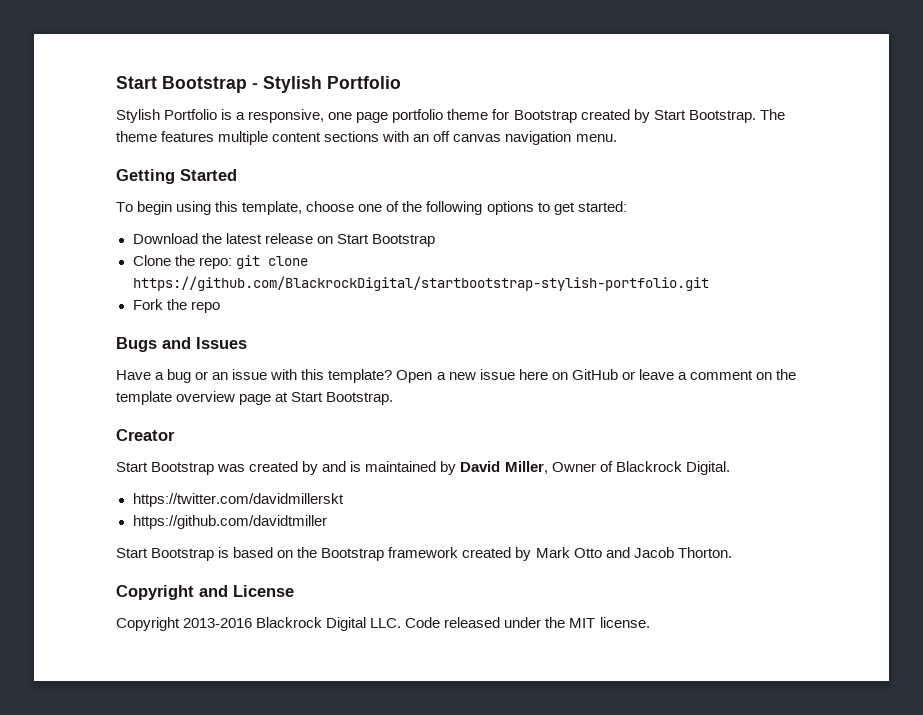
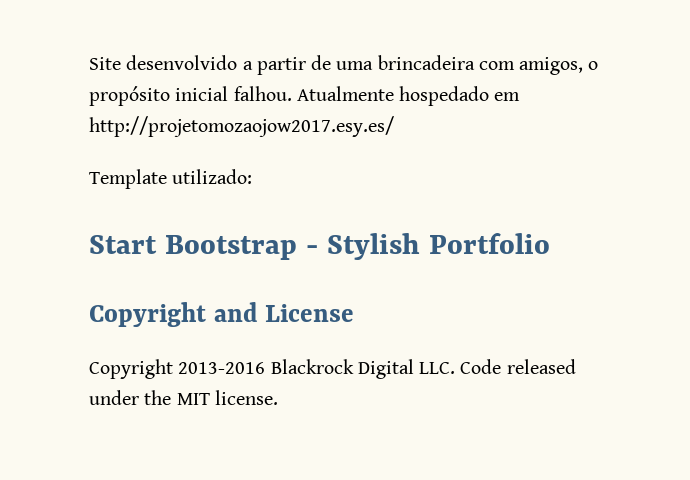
+ Site desenvolvido a partir de uma brincadeira com amigos, o propósito inicial falhou. Atualmente hospedado em http://projetomozaojow2017.esy.es/
+ Template utilizado:
- Stylish Portfolio is a responsive, one page portfolio theme for Bootstrap created by Start Bootstrap. The theme features multiple content sections with an off canvas navigation menu.
- Getting Started
- To begin using this template, choose one of the following options to get started:
- Download the latest release on Start Bootstrap
- Clone the repo: git clone https://github.com/BlackrockDigital/startbootstrap-stylish-portfolio.git
- Fork the repo
- Bugs and Issues
- Have a bug or an issue with this template? Open a new issue here on GitHub or leave a comment on the template overview page at Start Bootstrap.
- Creator
- Start Bootstrap was created by and is maintained by David Miller, Owner of Blackrock Digital.
- https://twitter.com/davidmillerskt
- https://github.com/davidtmiller
- Start Bootstrap is based on the Bootstrap framework created by Mark Otto and Jacob Thorton.

